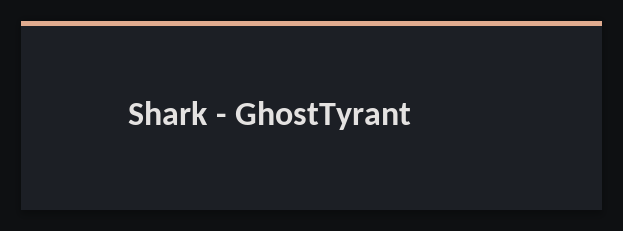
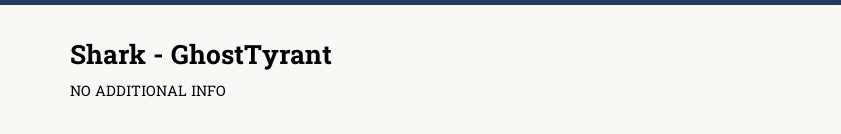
+ NO ADDITIONAL INFO

